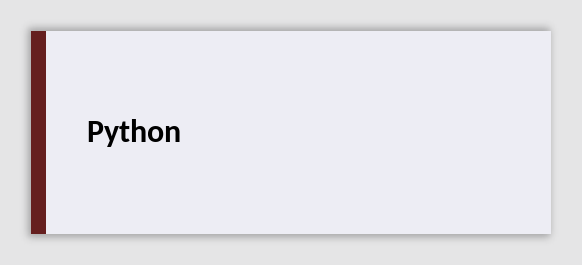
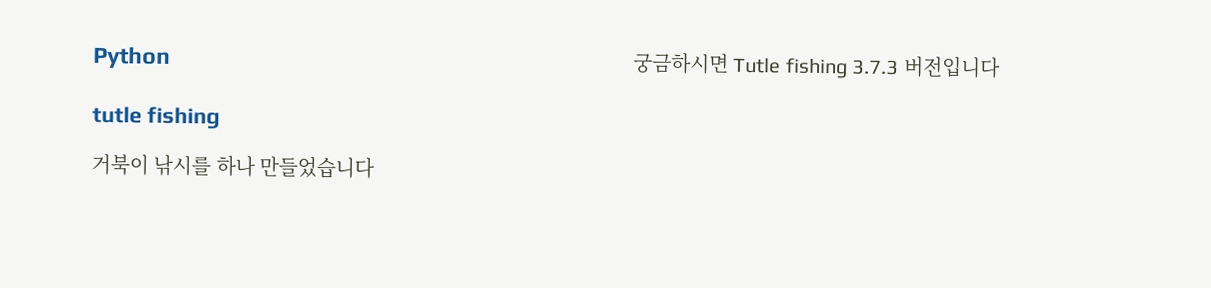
+ tutle fishing
+ 거북이 낚시를 하나 만들었습니다
+ 궁금하시면 Tutle fishing 3.7.3 버전입니다

